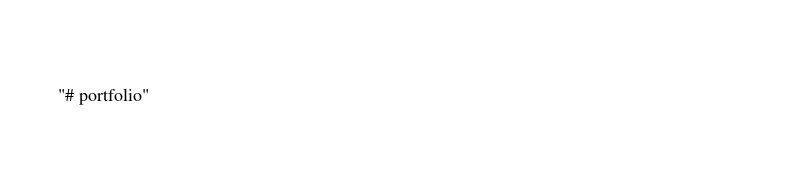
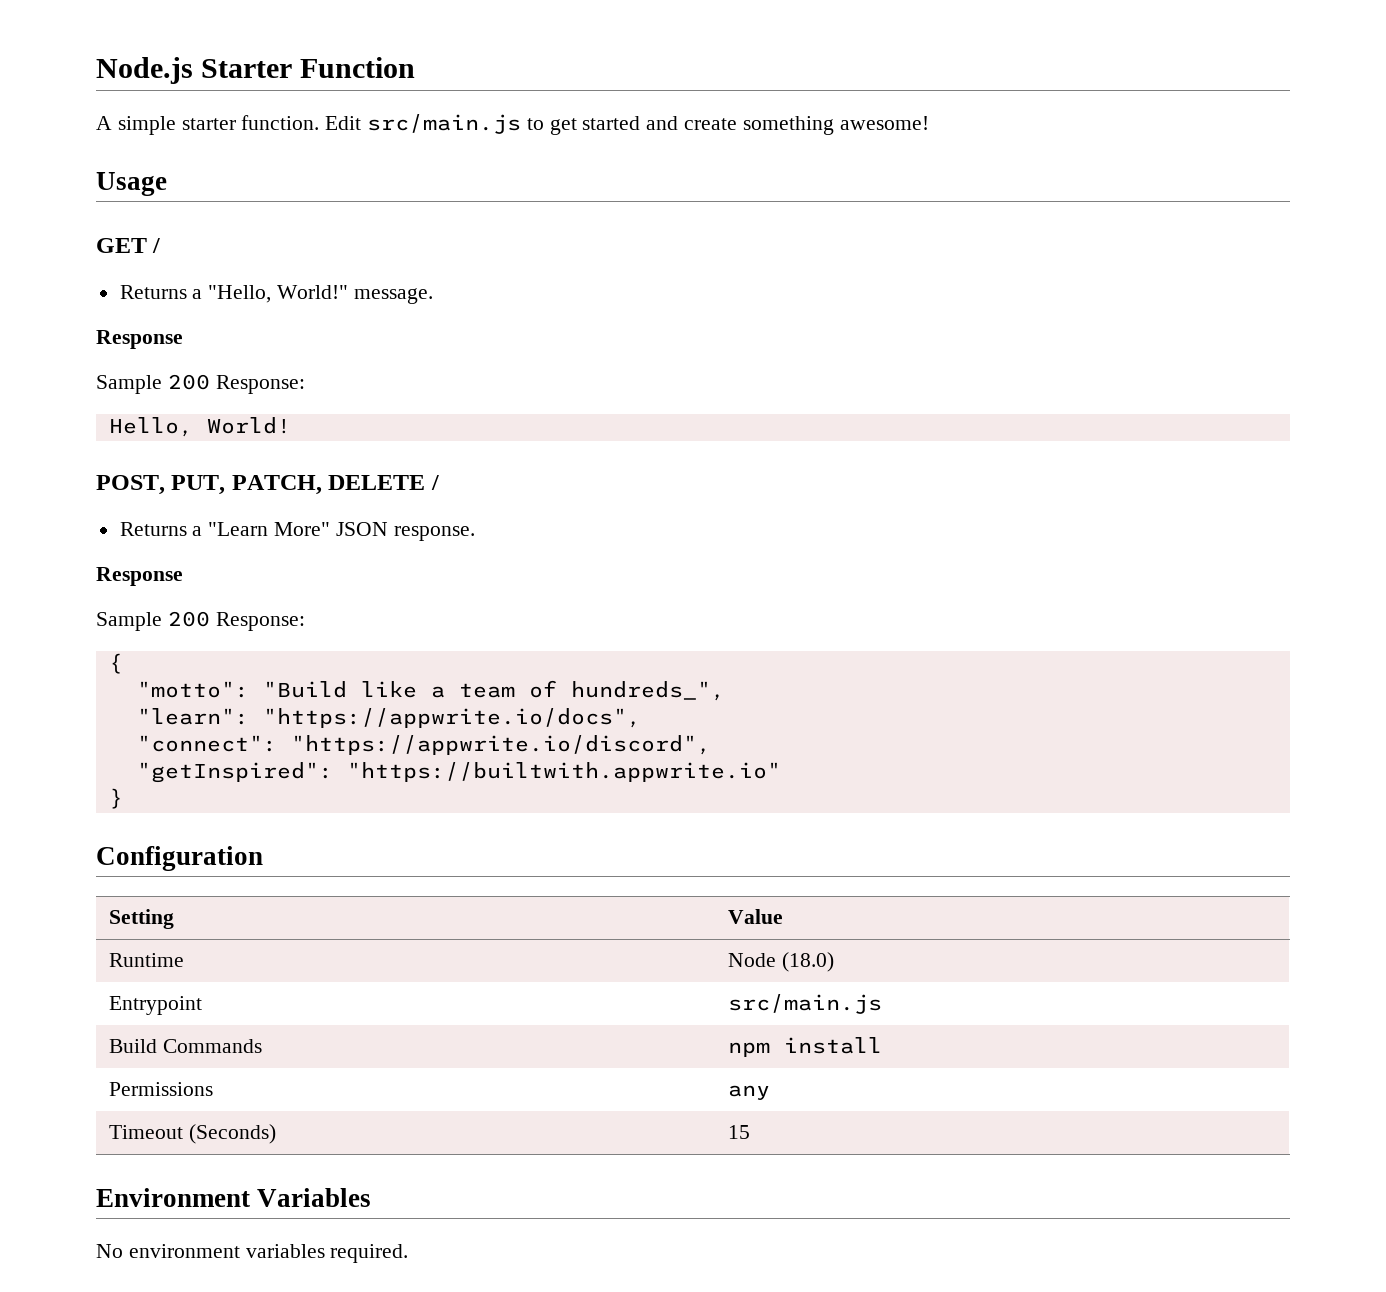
- "# portfolio"
+ Node.js Starter Function
+ A simple starter function. Edit src/main.js to get started and create something awesome!
+ Usage
+ GET /
+ Returns a "Hello, World!" message.
+ Response
+ Sample 200 Response:
+ Hello, World!
+ POST, PUT, PATCH, DELETE /
+ Returns a "Learn More" JSON response.
+ Response
+ Sample 200 Response:
+ {
+ "motto": "Build like a team of hundreds_",
+ "learn": "https://appwrite.io/docs",
+ "connect": "https://appwrite.io/discord",
+ "getInspired": "https://builtwith.appwrite.io"
+ }
+ Configuration
+ Setting | Value
+ Runtime | Node (18.0)
+ Entrypoint | src/main.js
+ Build Commands | npm install
+ Permissions | any
+ Timeout (Seconds) | 15
+ Environment Variables
+ No environment variables required.

